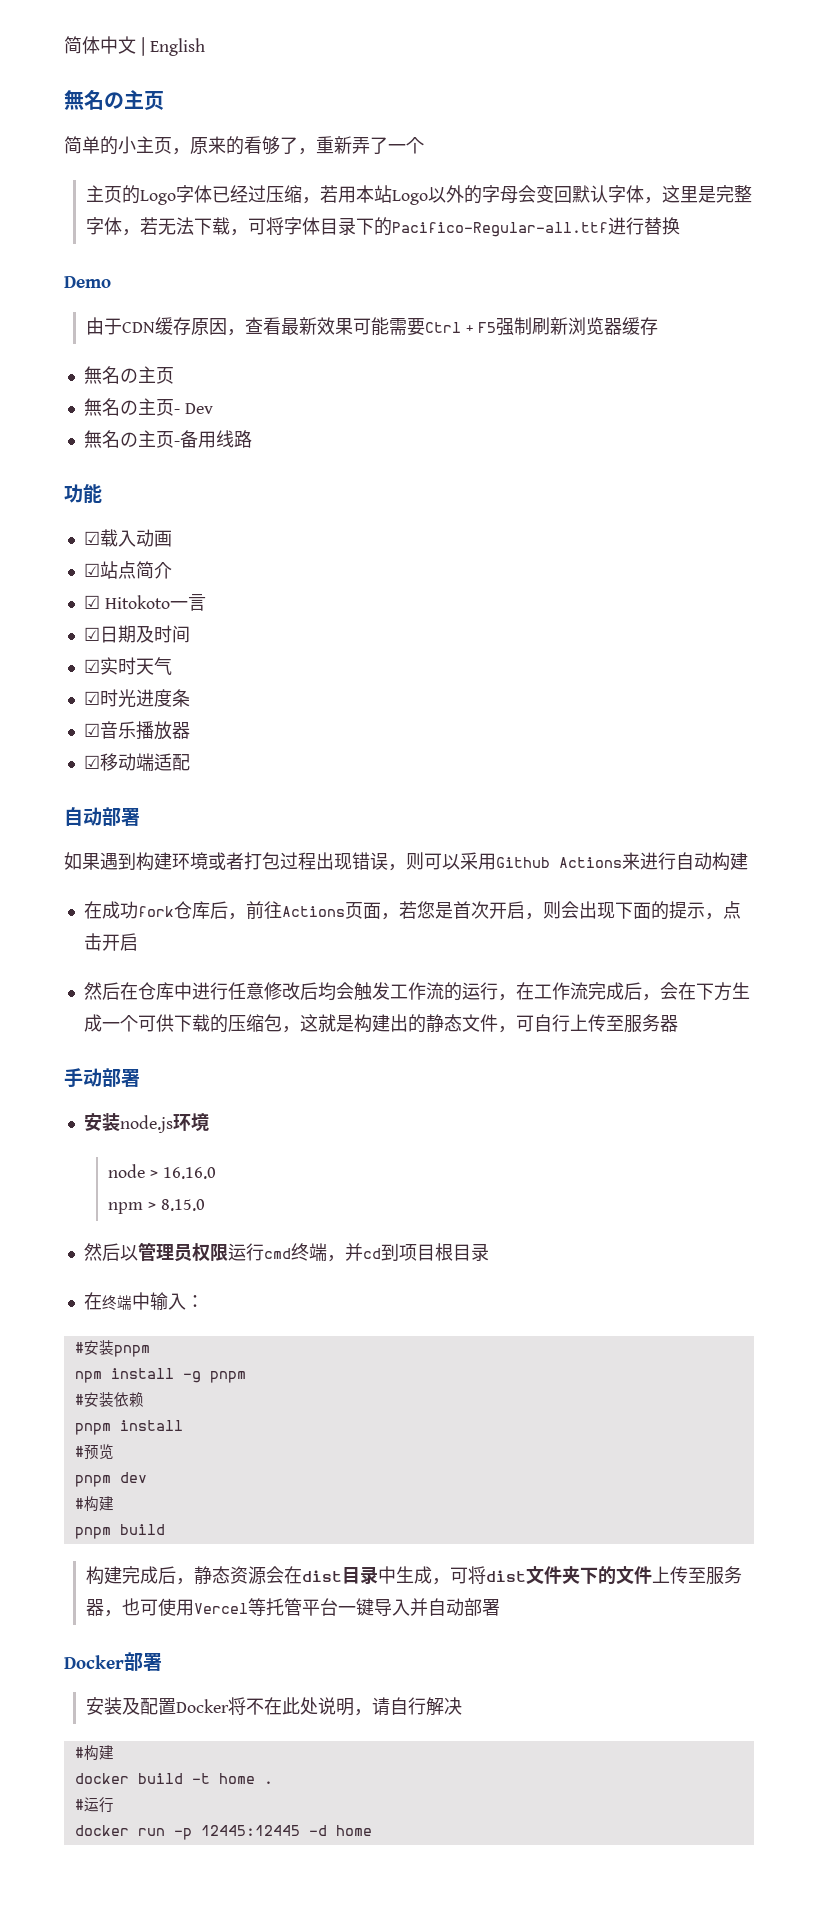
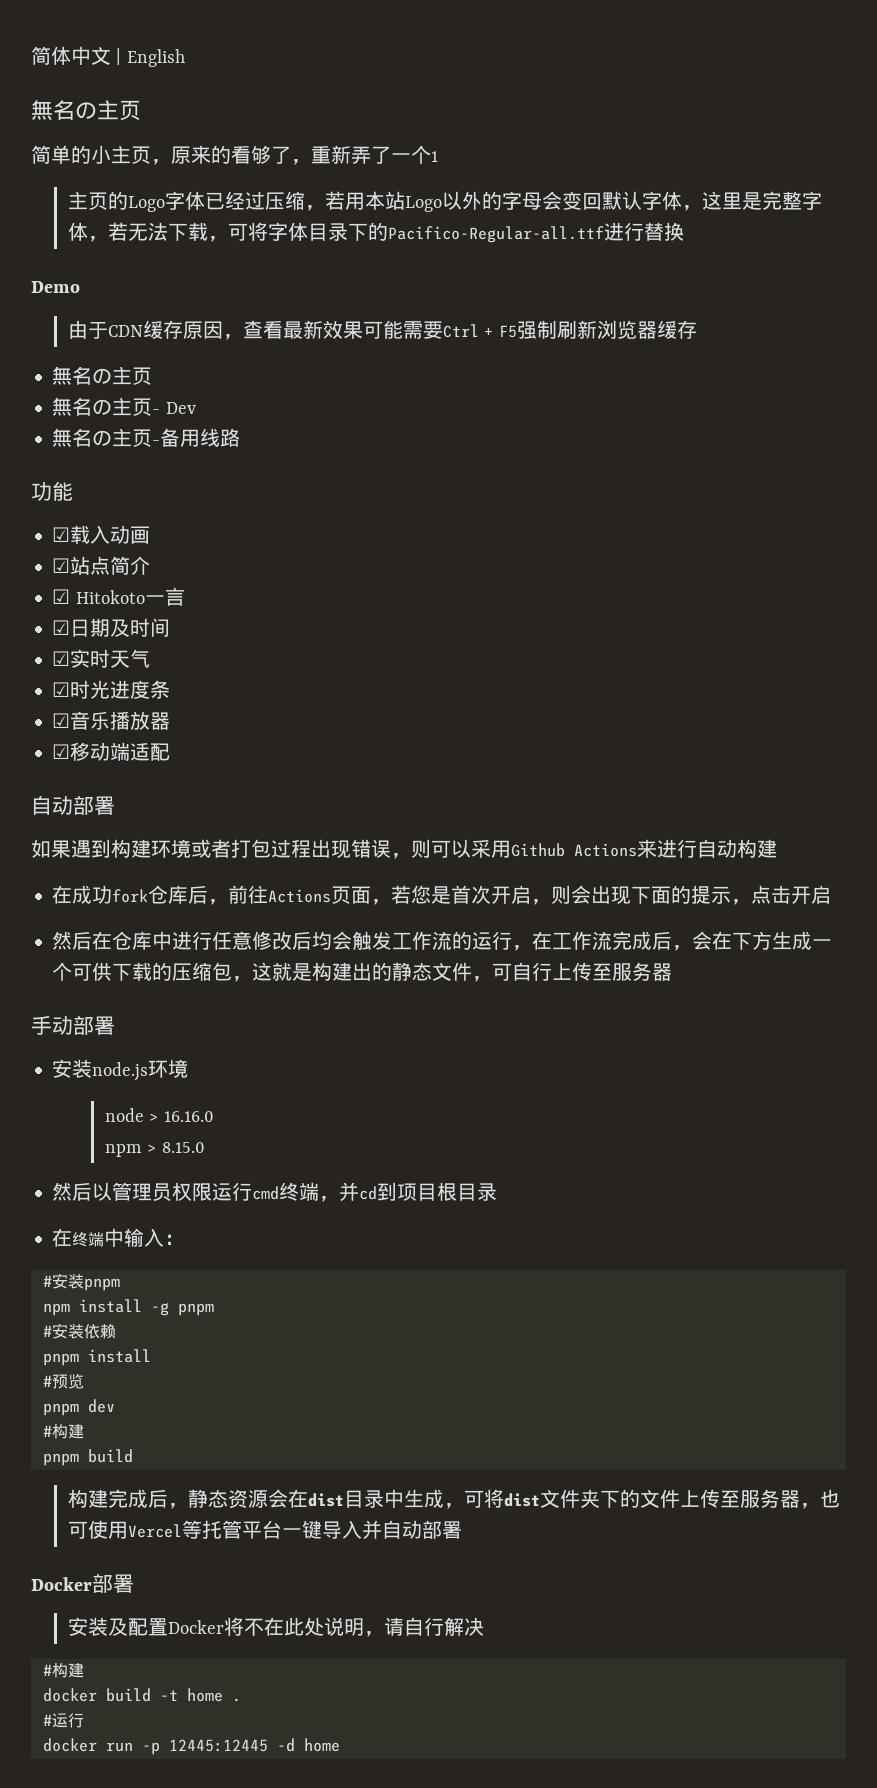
- 简单的小主页，原来的看够了，重新弄了一个
+ 简单的小主页，原来的看够了，重新弄了一个1

